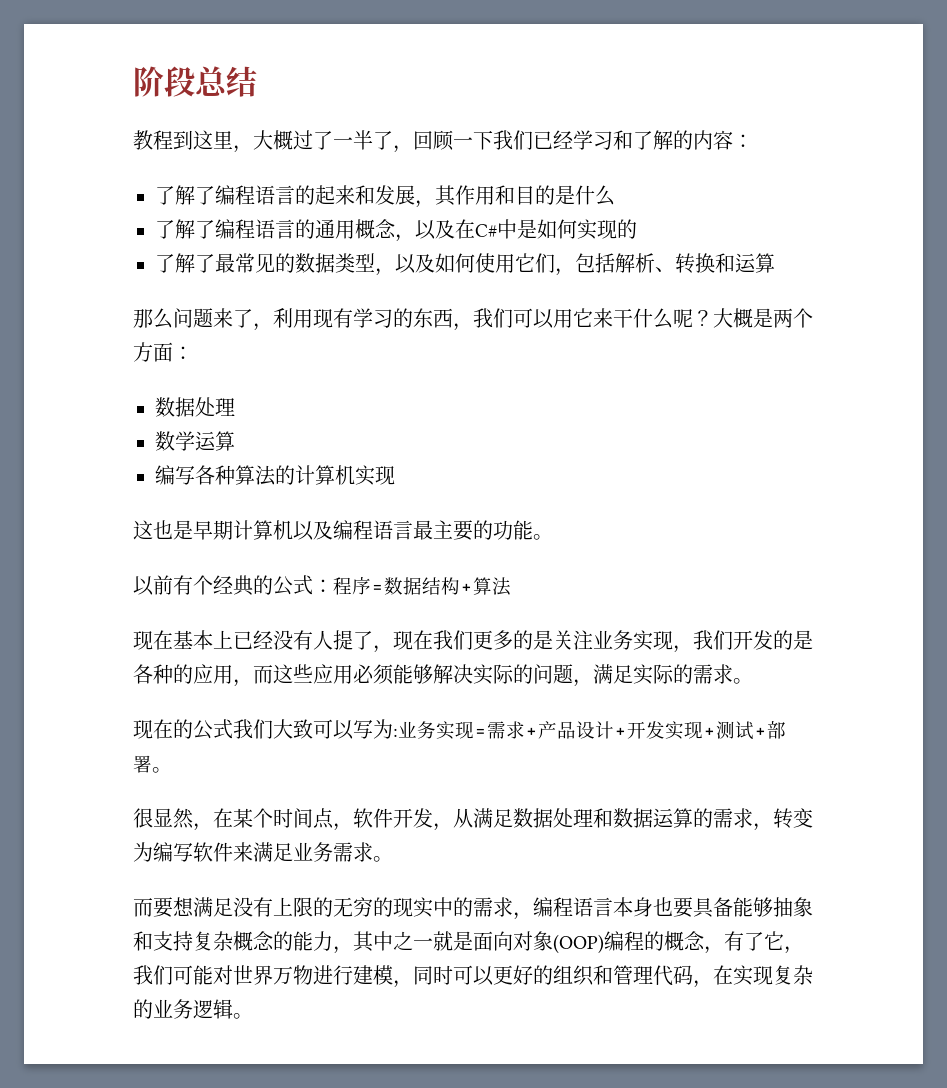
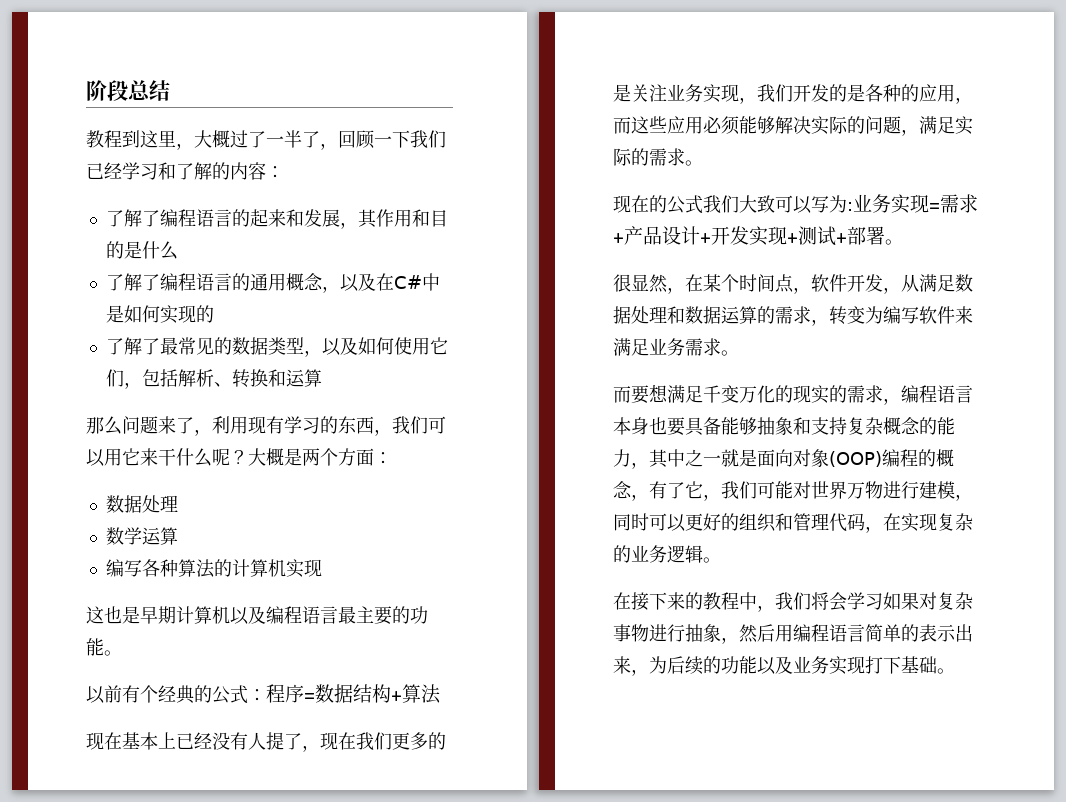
- 而要想满足没有上限的无穷的现实中的需求，编程语言本身也要具备能够抽象和支持复杂概念的能力，其中之一就是面向对象(OOP)编程的概念，有了它，我们可能对世界万物进行建模，同时可以更好的组织和管理代码，在实现复杂的业务逻辑。
+ 而要想满足千变万化的现实的需求，编程语言本身也要具备能够抽象和支持复杂概念的能力，其中之一就是面向对象(OOP)编程的概念，有了它，我们可能对世界万物进行建模，同时可以更好的组织和管理代码，在实现复杂的业务逻辑。
+ 在接下来的教程中，我们将会学习如果对复杂事物进行抽象，然后用编程语言简单的表示出来，为后续的功能以及业务实现打下基础。

